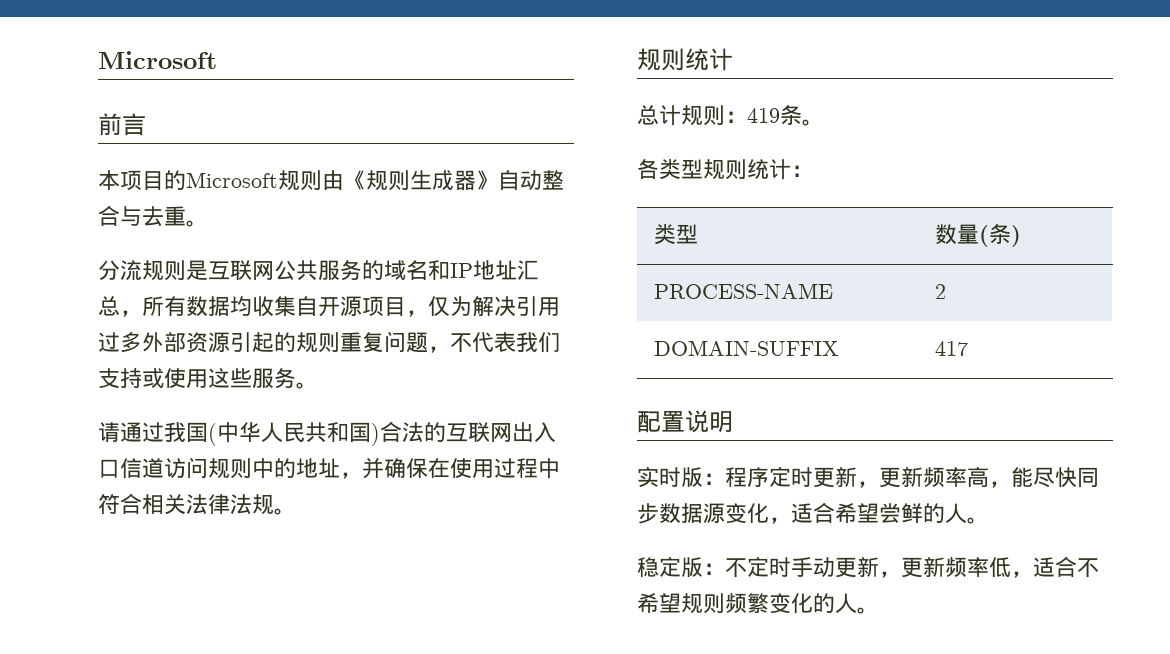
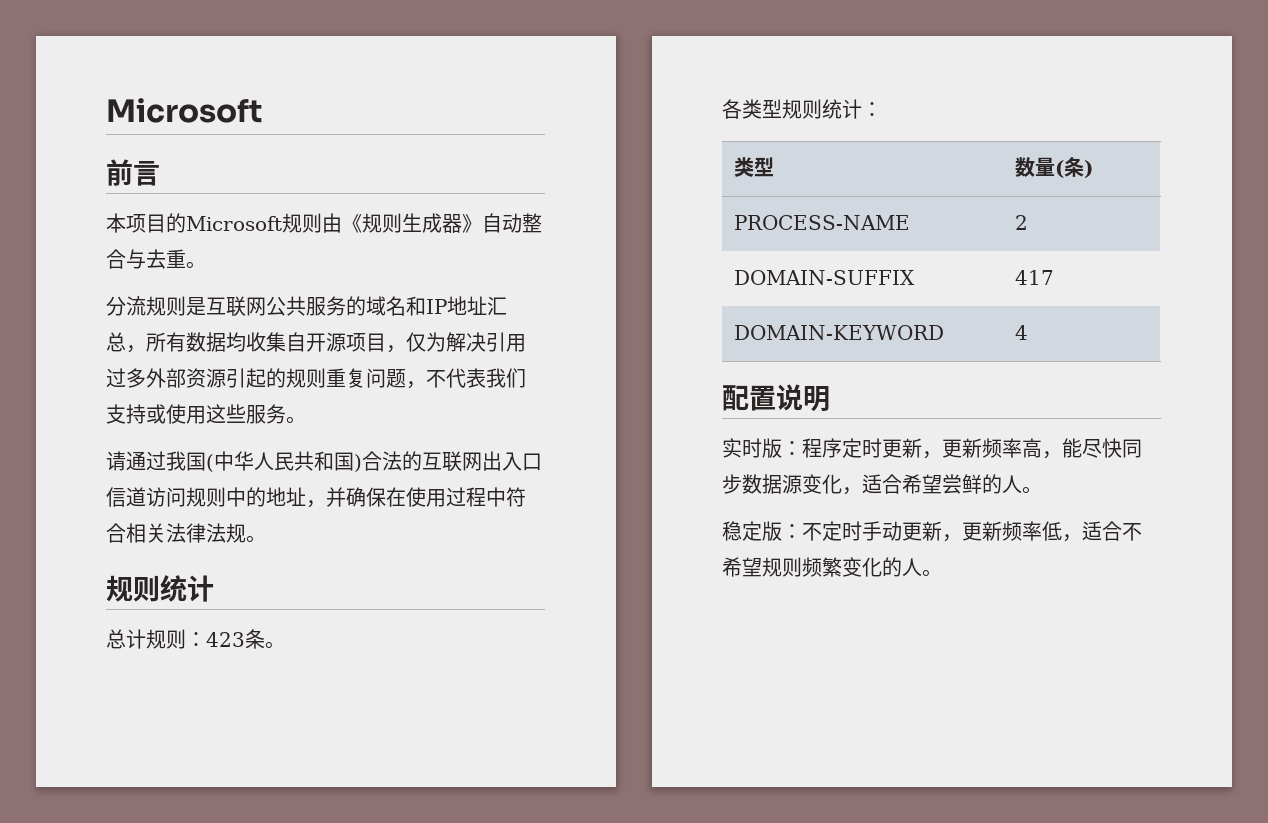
- 总计规则：419条。
+ 总计规则：423条。
+ DOMAIN-KEYWORD | 4

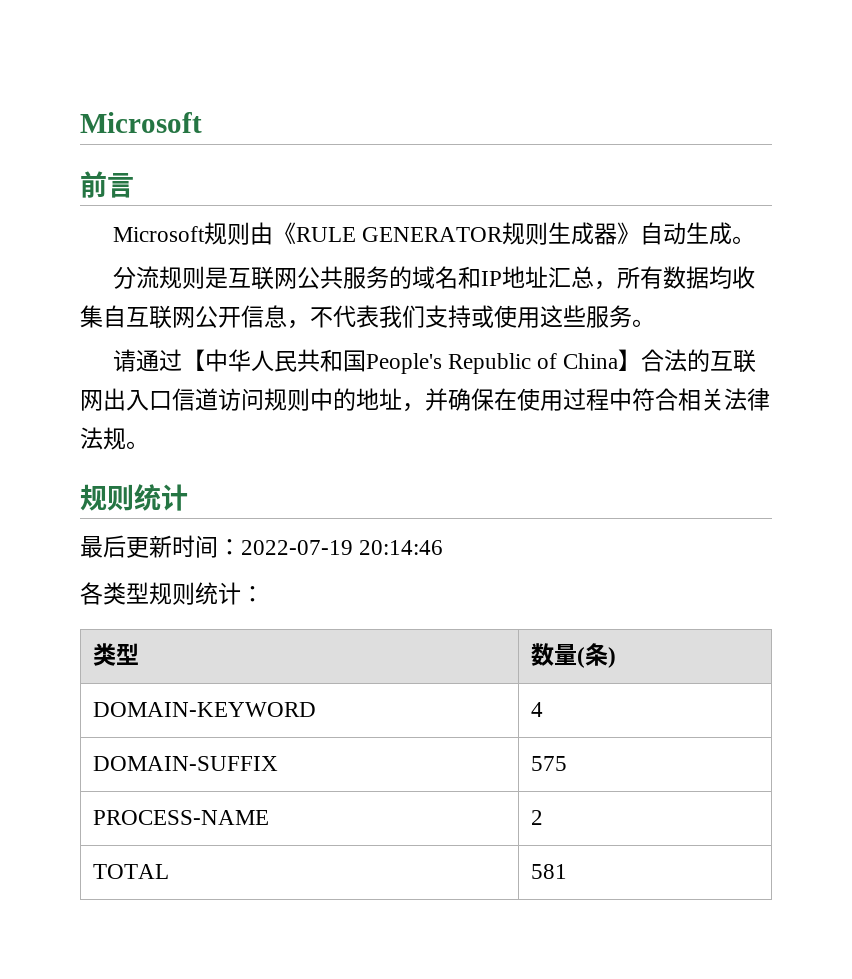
- 本项目的Microsoft规则由《规则生成器》自动整合与去重。
+ Microsoft规则由《RULE GENERATOR规则生成器》自动生成。
- 分流规则是互联网公共服务的域名和IP地址汇总，所有数据均收集自开源项目，仅为解决引用过多外部资源引起的规则重复问题，不代表我们支持或使用这些服务。
+ 分流规则是互联网公共服务的域名和IP地址汇总，所有数据均收集自互联网公开信息，不代表我们支持或使用这些服务。
- 请通过我国(中华人民共和国)合法的互联网出入口信道访问规则中的地址，并确保在使用过程中符合相关法律法规。
+ 请通过【中华人民共和国People's Republic of China】合法的互联网出入口信道访问规则中的地址，并确保在使用过程中符合相关法律法规。
- 总计规则：423条。
+ 最后更新时间：2022-07-19 20:14:46
+ DOMAIN-KEYWORD | 4
+ DOMAIN-SUFFIX | 575
  PROCESS-NAME | 2
- DOMAIN-SUFFIX | 417
- DOMAIN-KEYWORD | 4
- 配置说明
- 实时版：程序定时更新，更新频率高，能尽快同步数据源变化，适合希望尝鲜的人。
- 稳定版：不定时手动更新，更新频率低，适合不希望规则频繁变化的人。
+ TOTAL | 581

